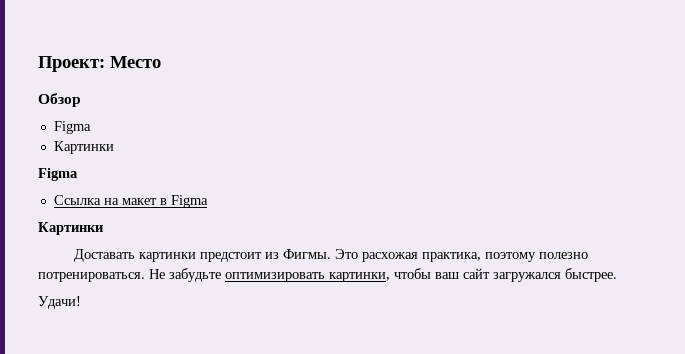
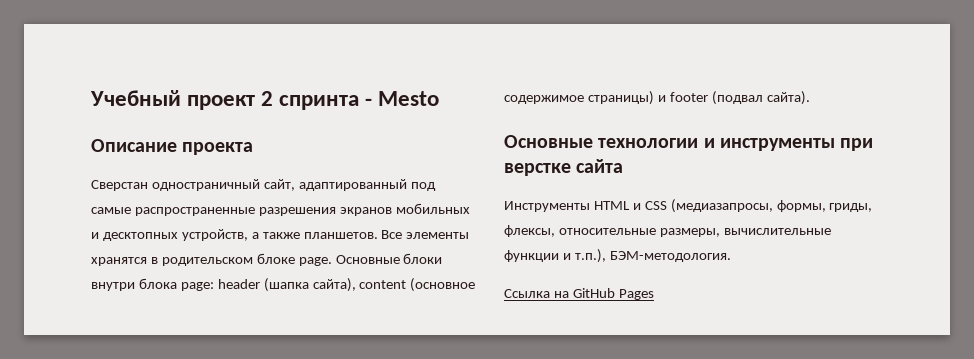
- Проект: Место
- Обзор
- Figma
- Картинки
- Figma
- Ссылка на макет в Figma
- Картинки
- Доставать картинки предстоит из Фигмы. Это расхожая практика, поэтому полезно потренироваться. Не забудьте оптимизировать картинки, чтобы ваш сайт загружался быстрее.
- Удачи!
+ Учебный проект 2 спринта - Mesto
+ Описание проекта
+ Сверстан одностраничный сайт, адаптированный под самые распространенные разрешения экранов мобильных и десктопных устройств, а также планшетов. Все элементы хранятся в родительском блоке page. Основные блоки внутри блока page: header (шапка сайта), content (основное содержимое страницы) и footer (подвал сайта).
+ Основные технологии и инструменты при верстке сайта
+ Инструменты HTML и CSS (медиазапросы, формы, гриды, флексы, относительные размеры, вычислительные функции и т.п.), БЭМ-методология.
+ Ссылка на GitHub Pages

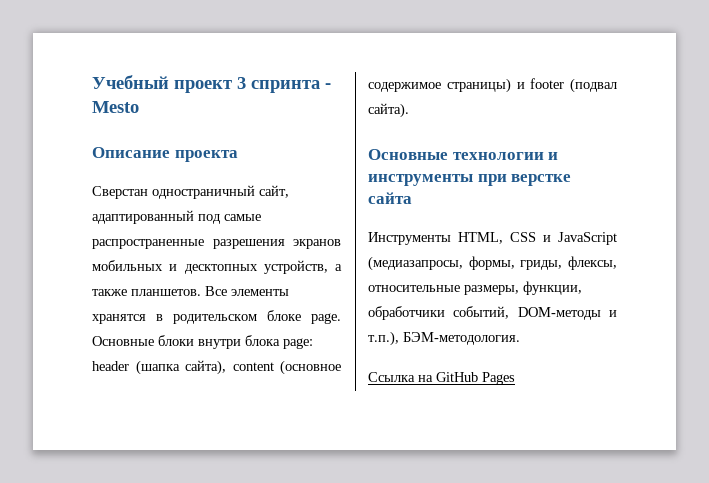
- Учебный проект 2 спринта - Mesto
+ Учебный проект 3 спринта - Mesto
- Инструменты HTML и CSS (медиазапросы, формы, гриды, флексы, относительные размеры, вычислительные функции и т.п.), БЭМ-методология.
+ Инструменты HTML, CSS и JavaScript (медиазапросы, формы, гриды, флексы, относительные размеры, функции, обработчики событий, DOM-методы и т.п.), БЭМ-методология.

